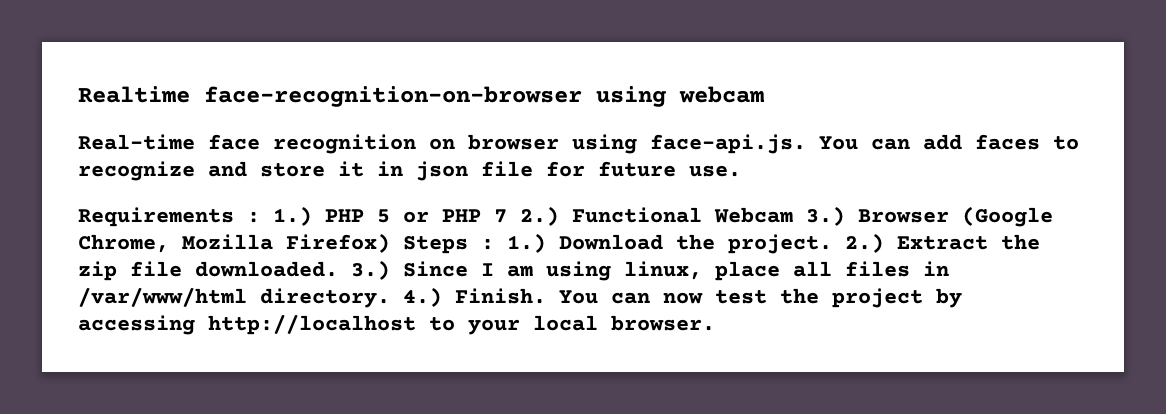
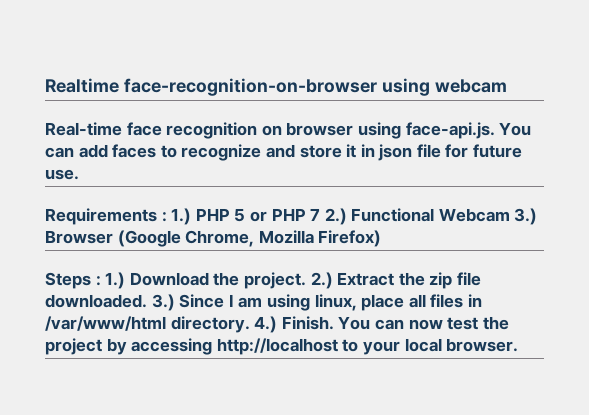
- Requirements : 1.) PHP 5 or PHP 7 2.) Functional Webcam 3.) Browser (Google Chrome, Mozilla Firefox) Steps : 1.) Download the project.
+ Requirements : 1.) PHP 5 or PHP 7 2.) Functional Webcam 3.) Browser (Google Chrome, Mozilla Firefox)
+ Steps : 1.) Download the project.

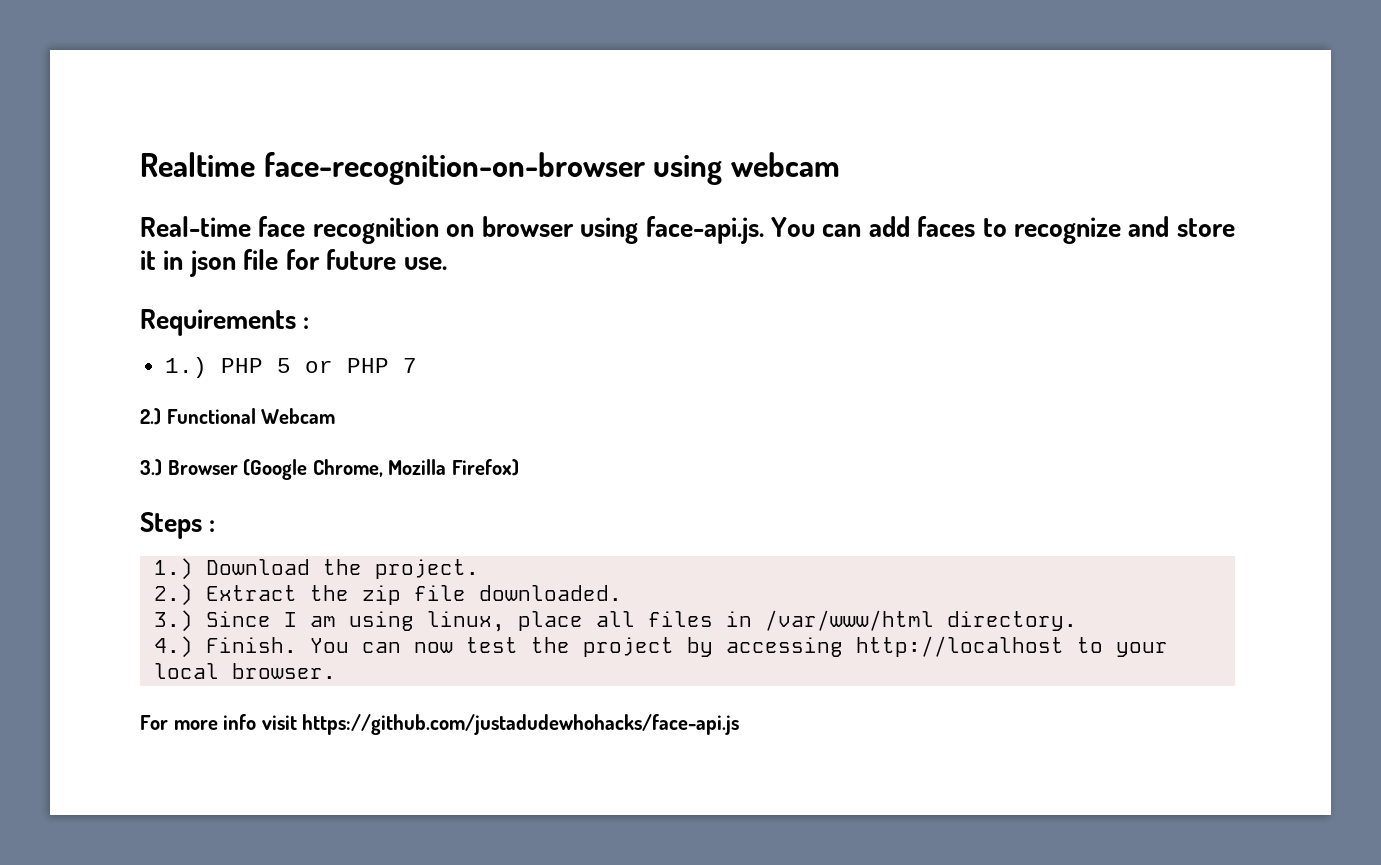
- Requirements : 1.) PHP 5 or PHP 7 2.) Functional Webcam 3.) Browser (Google Chrome, Mozilla Firefox)
+ Requirements :
+ 1.) PHP 5 or PHP 7
+ 2.) Functional Webcam
+ 3.) Browser (Google Chrome, Mozilla Firefox)
- Steps : 1.) Download the project. 2.) Extract the zip file downloaded. 3.) Since I am using linux, place all files in /var/www/html directory. 4.) Finish.
+ Steps :
+ 1.) Download the project.
+ 2.) Extract the zip file downloaded.
+ 3.) Since I am using linux, place all files in /var/www/html directory.
+ 4.) Finish.
+ For more info visit https://github.com/justadudewhohacks/face-api.js

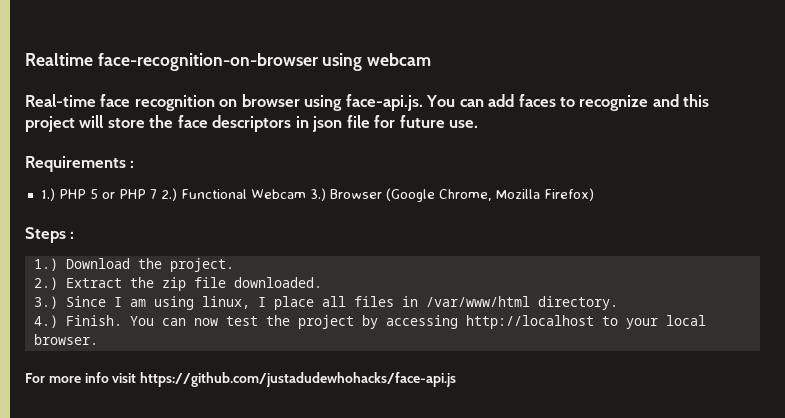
- Real-time face recognition on browser using face-api.js. You can add faces to recognize and store it in json file for future use.
+ Real-time face recognition on browser using face-api.js. You can add faces to recognize and this project will store the face descriptors in json file for future use.
- 1.) PHP 5 or PHP 7
- 2.) Functional Webcam
- 3.) Browser (Google Chrome, Mozilla Firefox)
+ 1.) PHP 5 or PHP 7 2.) Functional Webcam 3.) Browser (Google Chrome, Mozilla Firefox)
- 3.) Since I am using linux, place all files in /var/www/html directory.
+ 3.) Since I am using linux, I place all files in /var/www/html directory.

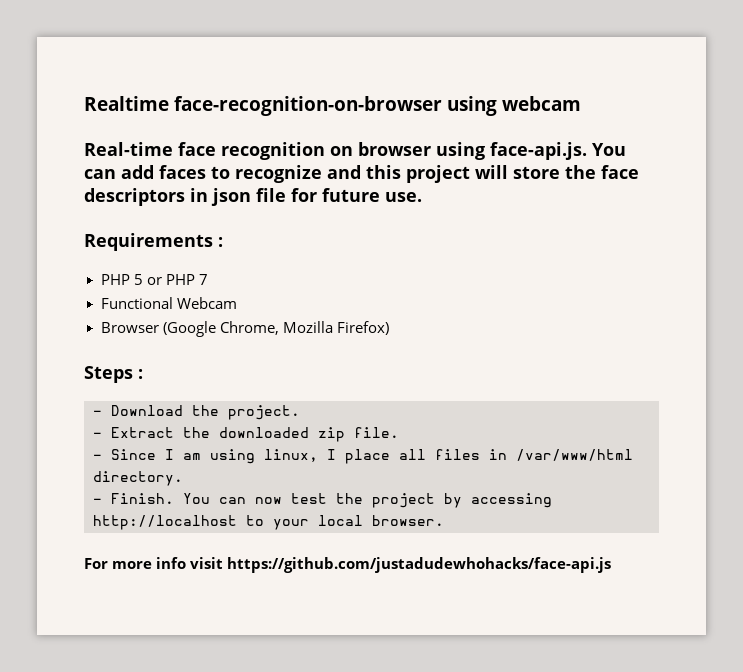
- 1.) PHP 5 or PHP 7 2.) Functional Webcam 3.) Browser (Google Chrome, Mozilla Firefox)
+ PHP 5 or PHP 7
+ Functional Webcam
+ Browser (Google Chrome, Mozilla Firefox)
- 1.) Download the project.
+ - Download the project.
- 2.) Extract the zip file downloaded.
- 3.) Since I am using linux, I place all files in /var/www/html directory.
+ - Extract the downloaded zip file.
+ - Since I am using linux, I place all files in /var/www/html directory.
- 4.) Finish.
+ - Finish.

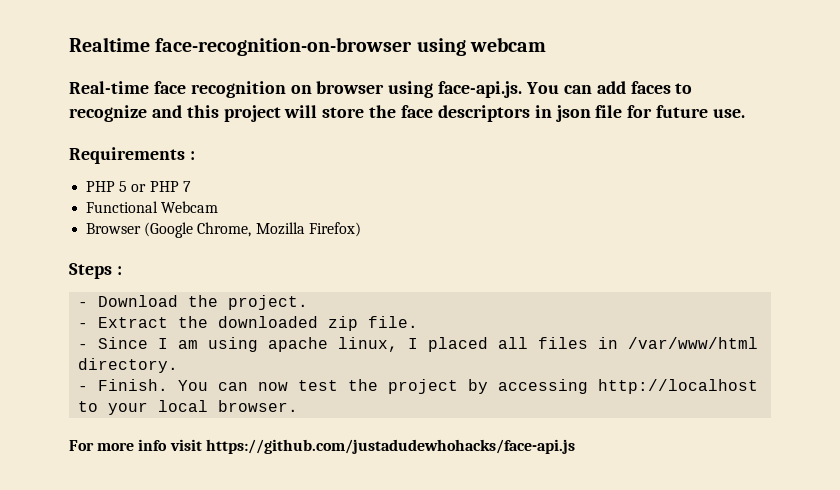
- - Since I am using linux, I place all files in /var/www/html directory.
+ - Since I am using apache linux, I placed all files in /var/www/html directory.

